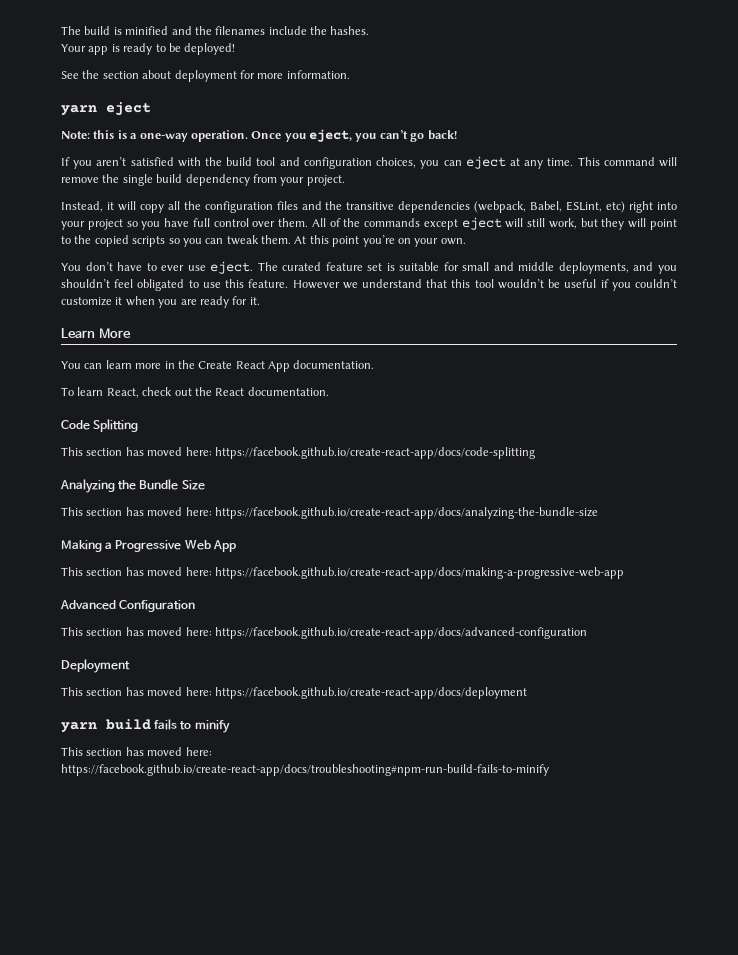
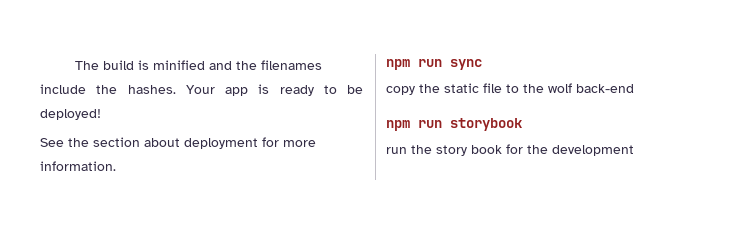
- The build is minified and the filenames include the hashes.
- Your app is ready to be deployed!
+ The build is minified and the filenames include the hashes. Your app is ready to be deployed!
- yarn eject
- Note: this is a one-way operation. Once you eject, you can’t go back!
- If you aren’t satisfied with the build tool and configuration choices, you can eject at any time. This command will remove the single build dependency from your project.
- Instead, it will copy all the configuration files and the transitive dependencies (webpack, Babel, ESLint, etc) right into your project so you have full control over them. All of the commands except eject will still work, but they will point to the copied scripts so you can tweak them. At this point you’re on your own.
- You don’t have to ever use eject. The curated feature set is suitable for small and middle deployments, and you shouldn’t feel obligated to use this feature. However we understand that this tool wouldn’t be useful if you couldn’t customize it when you are ready for it.
- Learn More
- You can learn more in the Create React App documentation.
- To learn React, check out the React documentation.
- Code Splitting
- This section has moved here: https://facebook.github.io/create-react-app/docs/code-splitting
- Analyzing the Bundle Size
- This section has moved here: https://facebook.github.io/create-react-app/docs/analyzing-the-bundle-size
- Making a Progressive Web App
- This section has moved here: https://facebook.github.io/create-react-app/docs/making-a-progressive-web-app
- Advanced Configuration
- This section has moved here: https://facebook.github.io/create-react-app/docs/advanced-configuration
- Deployment
- This section has moved here: https://facebook.github.io/create-react-app/docs/deployment
- yarn build fails to minify
- This section has moved here: https://facebook.github.io/create-react-app/docs/troubleshooting#npm-run-build-fails-to-minify
+ npm run sync
+ copy the static file to the wolf back-end
+ npm run storybook
+ run the story book for the development

